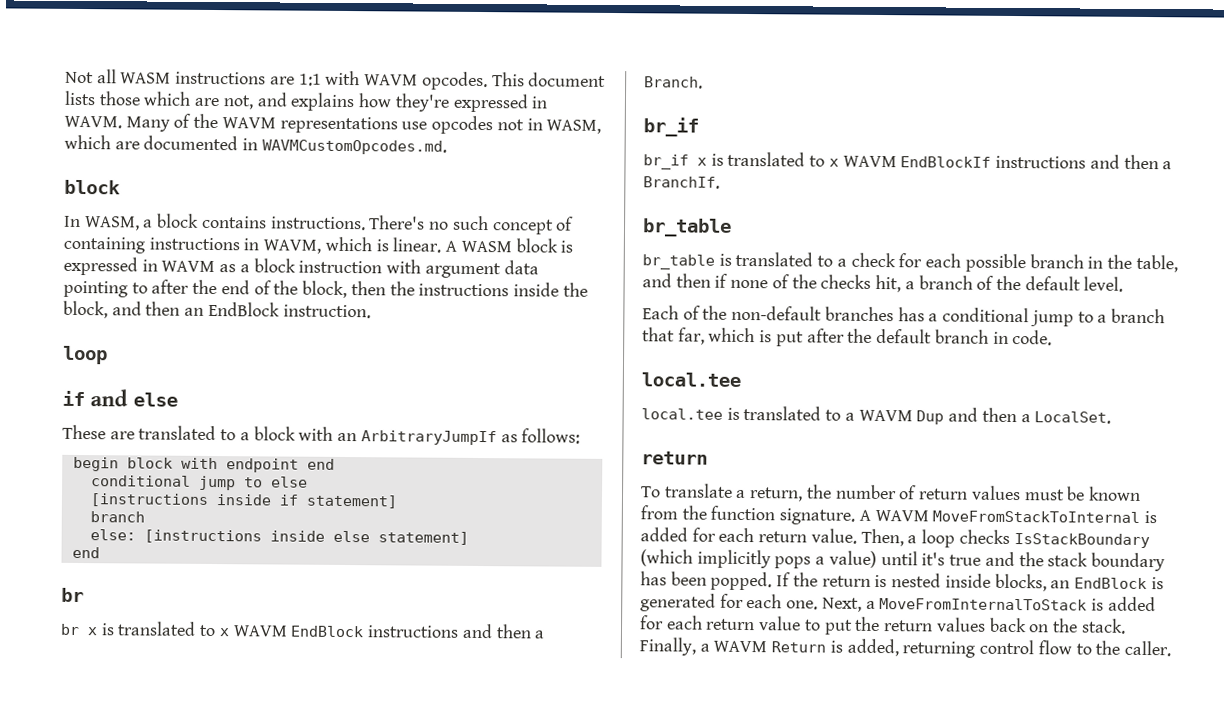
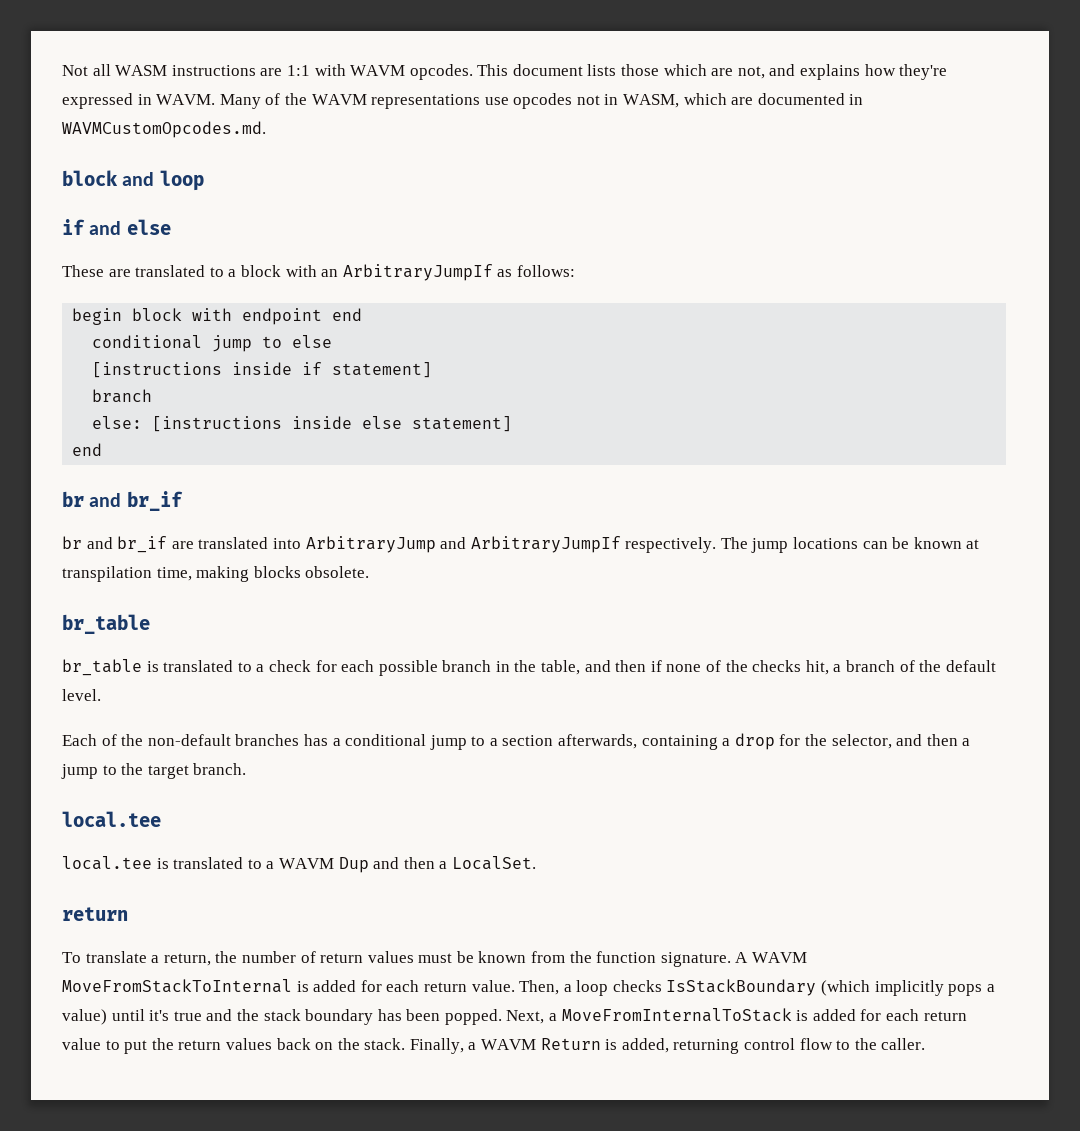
  Many of the WAVM representations use opcodes not in WASM, which are documented in WAVMCustomOpcodes.md.
- block
- In WASM, a block contains instructions. There's no such concept of containing instructions in WAVM, which is linear. A WASM block is expressed in WAVM as a block instruction with argument data pointing to after the end of the block, then the instructions inside the block, and then an EndBlock instruction.
- loop
+ block and loop
  else: [instructions inside else statement]
  end
- br
- br x is translated to x WAVM EndBlock instructions and then a Branch.
- br_if
- br_if x is translated to x WAVM EndBlockIf instructions and then a BranchIf.
+ br and br_if
+ br and br_if are translated into ArbitraryJump and ArbitraryJumpIf respectively. The jump locations can be known at transpilation time, making blocks obsolete.
- Each of the non-default branches has a conditional jump to a branch that far, which is put after the default branch in code.
+ Each of the non-default branches has a conditional jump to a section afterwards, containing a drop for the selector, and then a jump to the target branch.
- If the return is nested inside blocks, an EndBlock is generated for each one.

